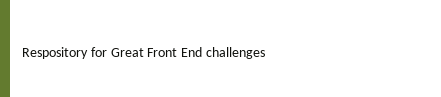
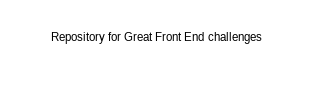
- Respository for Great Front End challenges
+ Repository for Great Front End challenges

